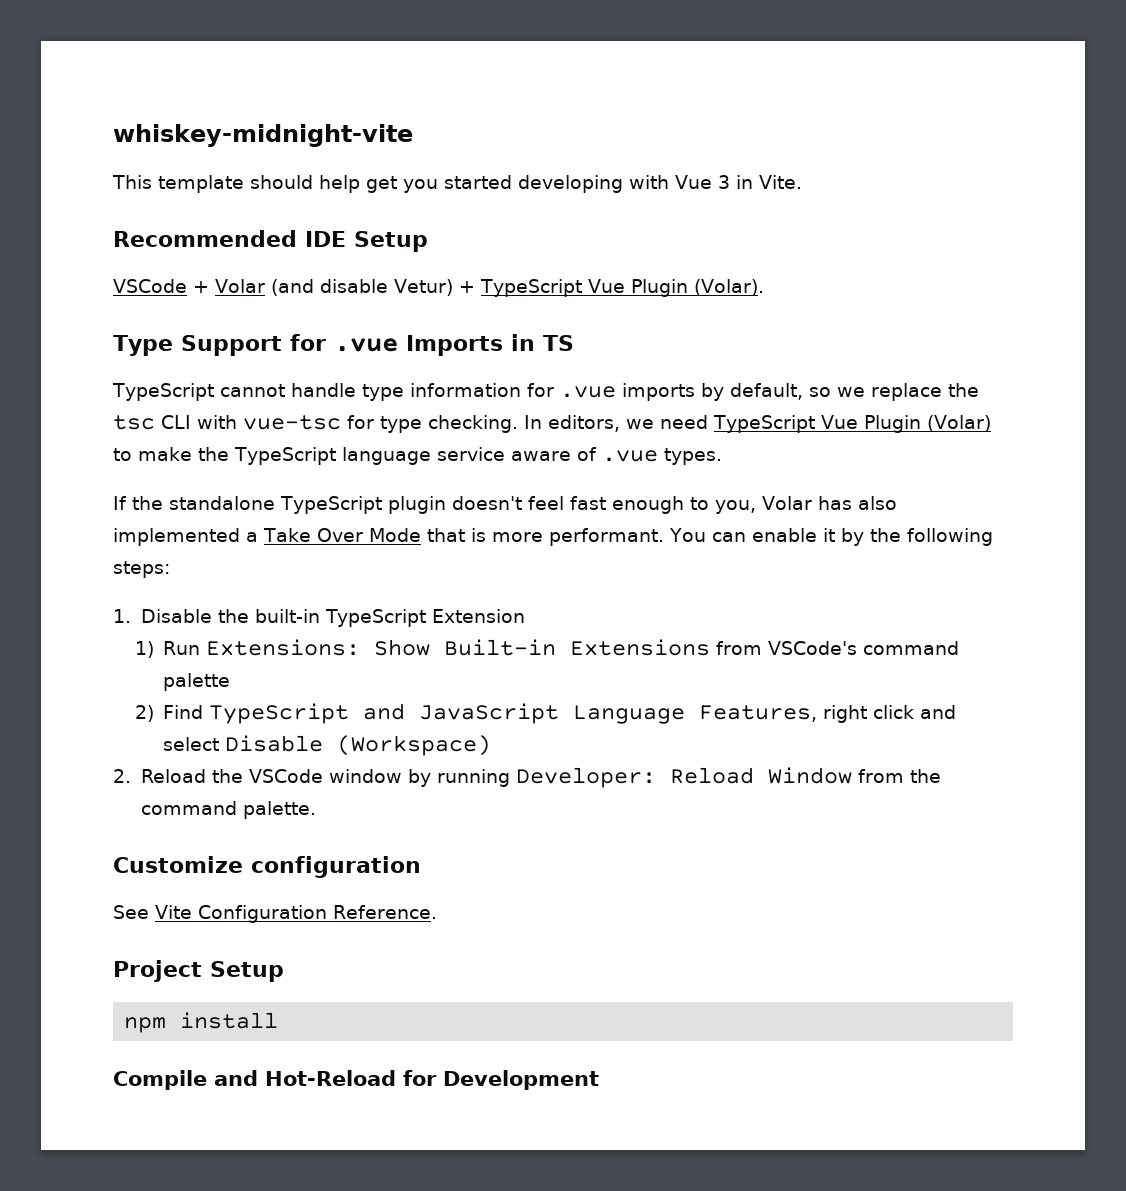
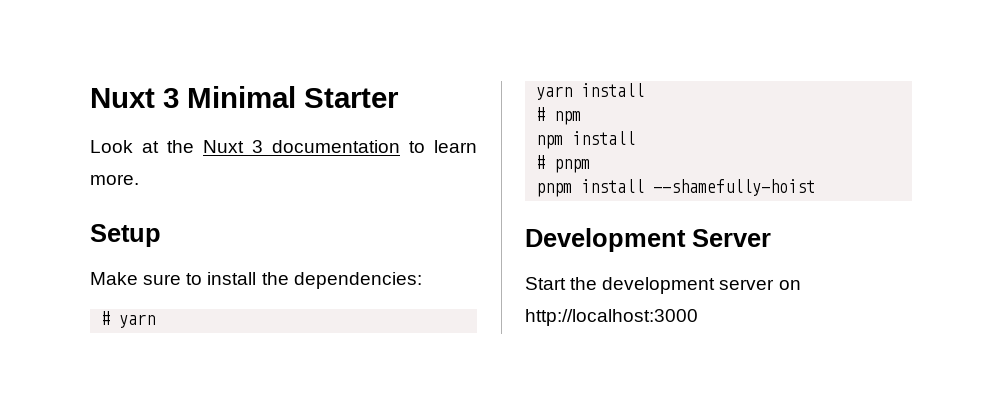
- whiskey-midnight-vite
- This template should help get you started developing with Vue 3 in Vite.
- Recommended IDE Setup
- VSCode + Volar (and disable Vetur) + TypeScript Vue Plugin (Volar).
- Type Support for .vue Imports in TS
- TypeScript cannot handle type information for .vue imports by default, so we replace the tsc CLI with vue-tsc for type checking. In editors, we need TypeScript Vue Plugin (Volar) to make the TypeScript language service aware of .vue types.
- If the standalone TypeScript plugin doesn't feel fast enough to you, Volar has also implemented a Take Over Mode that is more performant. You can enable it by the following steps:
- 1. Disable the built-in TypeScript Extension
- 1) Run Extensions: Show Built-in Extensions from VSCode's command palette
- 2) Find TypeScript and JavaScript Language Features, right click and select Disable (Workspace)
- 2. Reload the VSCode window by running Developer: Reload Window from the command palette.
- Customize configuration
- See Vite Configuration Reference.
- Project Setup
+ Nuxt 3 Minimal Starter
+ Look at the Nuxt 3 documentation to learn more.
+ Setup
+ Make sure to install the dependencies:
+ # yarn
+ yarn install
+ # npm
  npm install
- Compile and Hot-Reload for Development
+ # pnpm
+ pnpm install --shamefully-hoist
+ Development Server
+ Start the development server on http://localhost:3000

